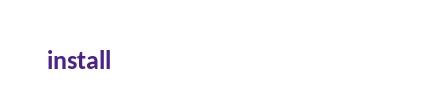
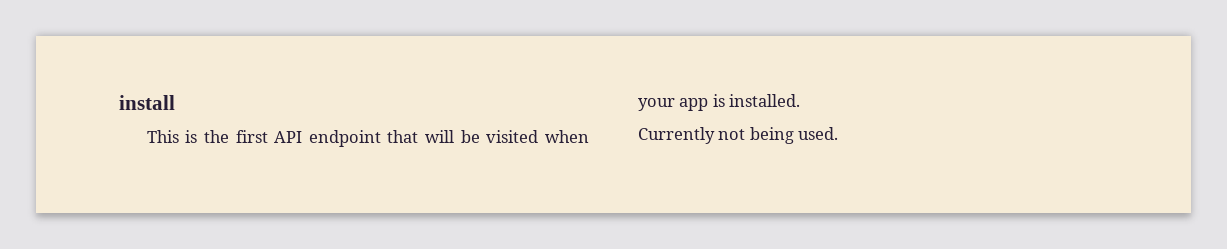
+ This is the first API endpoint that will be visited when your app is installed.
+ Currently not being used.

